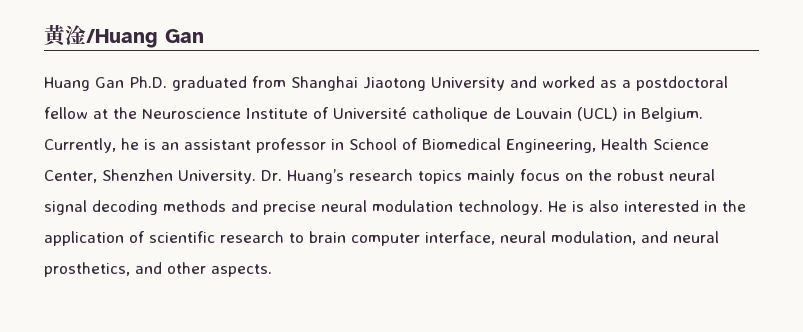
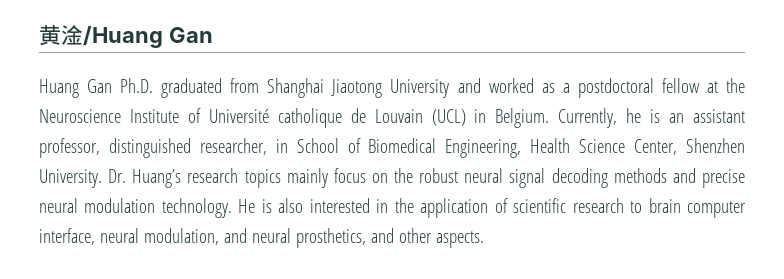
- Currently, he is an assistant professor in School of Biomedical Engineering, Health Science Center, Shenzhen University.
+ Currently, he is an assistant professor, distinguished researcher, in School of Biomedical Engineering, Health Science Center, Shenzhen University.

